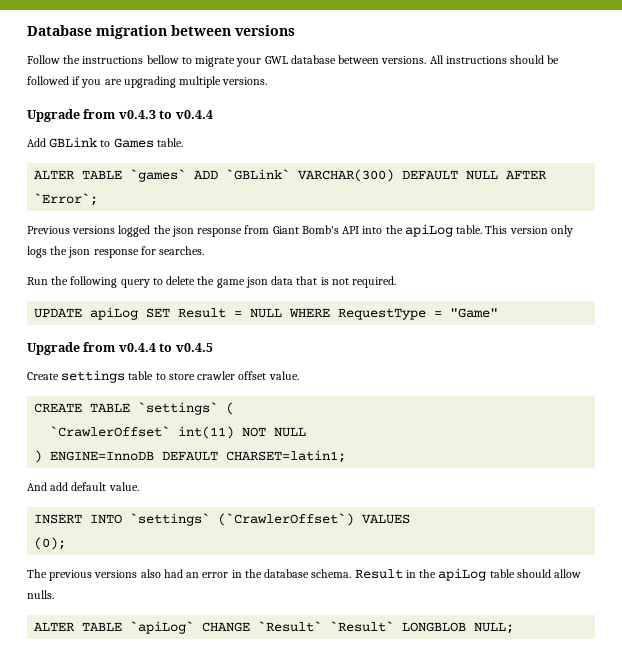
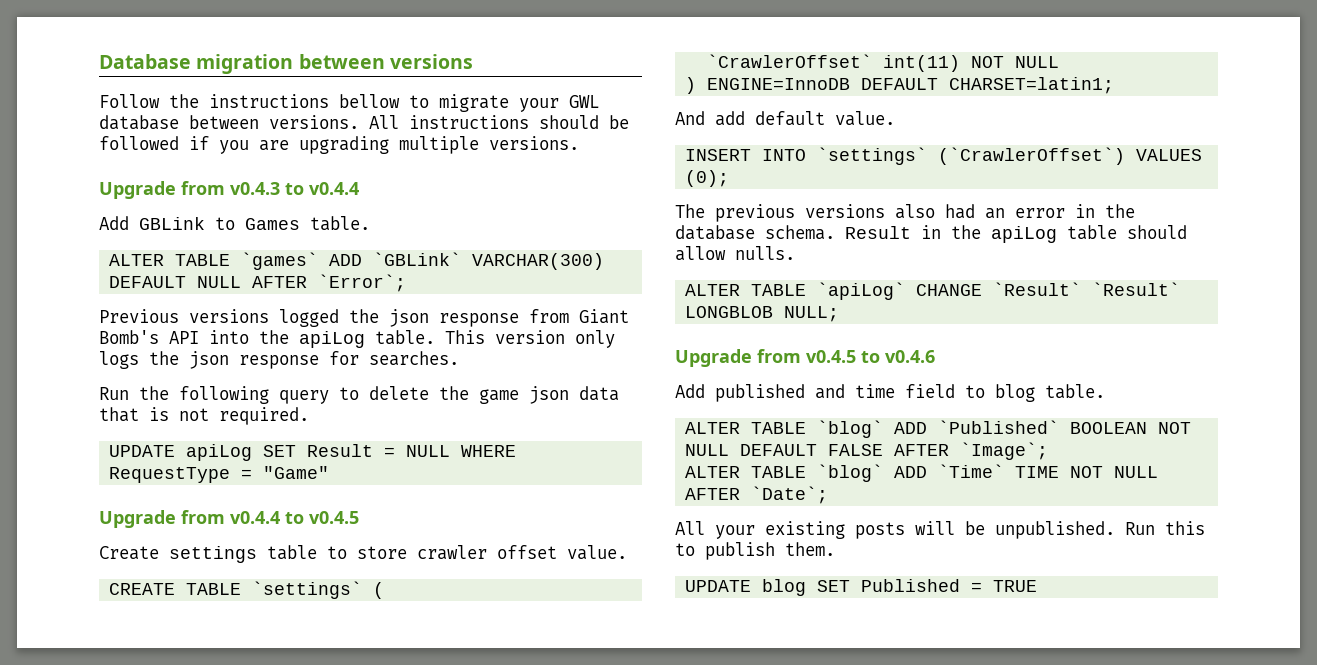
+ Upgrade from v0.4.5 to v0.4.6
+ Add published and time field to blog table.
+ ALTER TABLE `blog` ADD `Published` BOOLEAN NOT NULL DEFAULT FALSE AFTER `Image`;
+ ALTER TABLE `blog` ADD `Time` TIME NOT NULL AFTER `Date`;
+ All your existing posts will be unpublished. Run this to publish them.
+ UPDATE blog SET Published = TRUE

